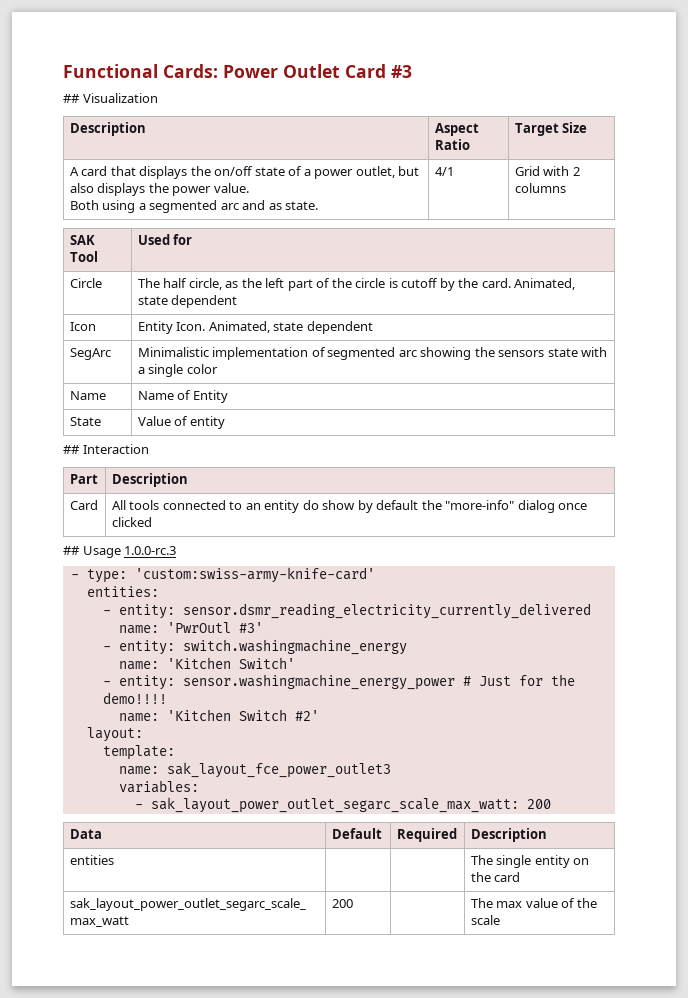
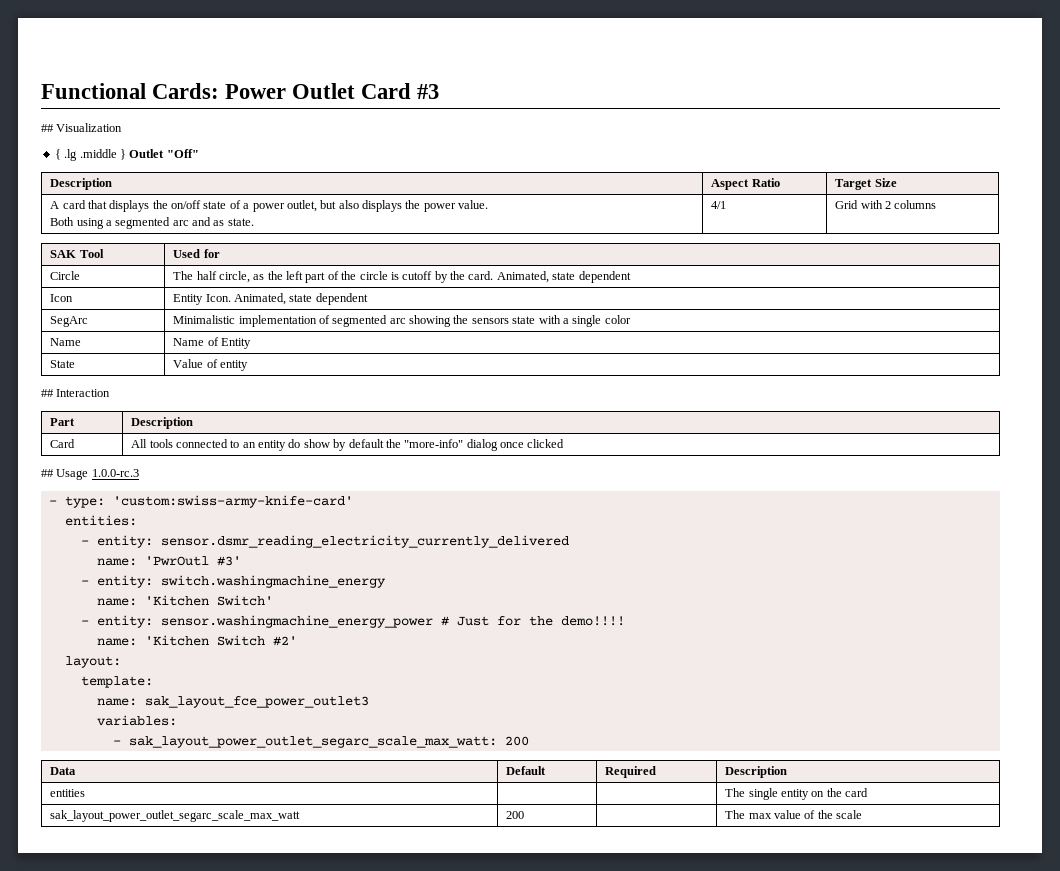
+ { .lg .middle } Outlet "Off"

